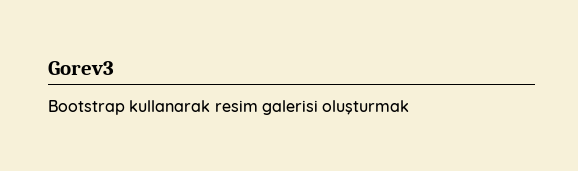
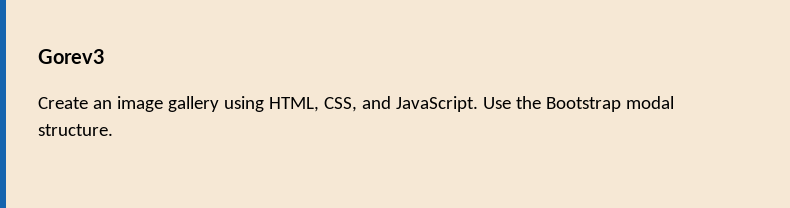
- Bootstrap kullanarak resim galerisi oluşturmak
+ Create an image gallery using HTML, CSS, and JavaScript. Use the Bootstrap modal structure.

